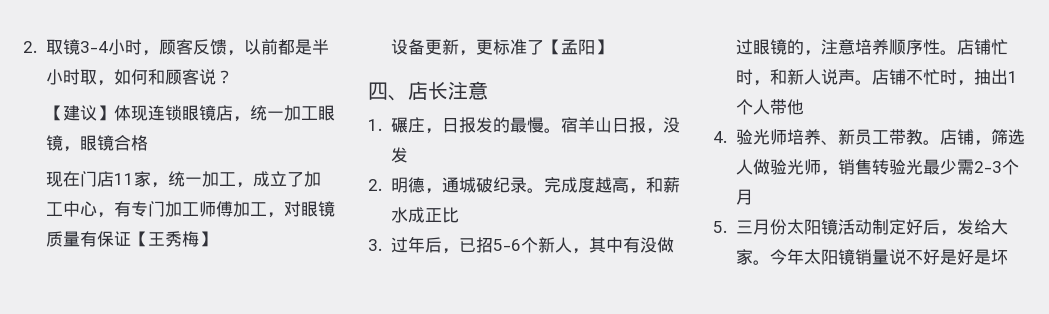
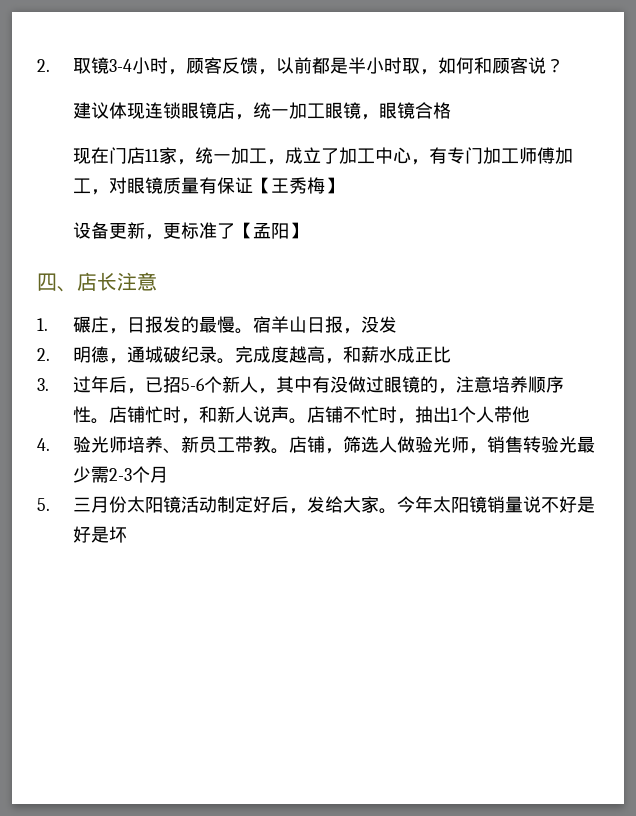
- 【建议】体现连锁眼镜店，统一加工眼镜，眼镜合格
+ 建议体现连锁眼镜店，统一加工眼镜，眼镜合格

